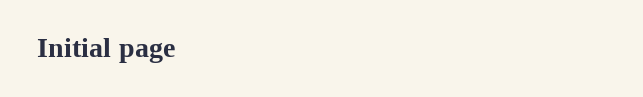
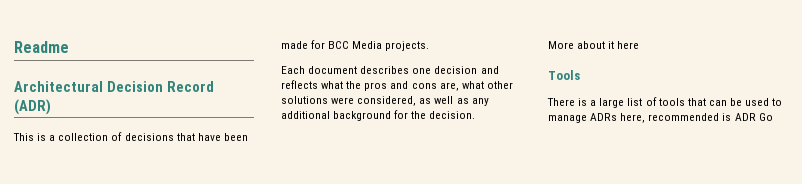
- Initial page
+ Readme
+ Architectural Decision Record (ADR)
+ This is a collection of decisions that have been made for BCC Media projects.
+ Each document describes one decision and reflects what the pros and cons are, what other solutions were considered, as well as any additional background for the decision.
+ More about it here
+ Tools
+ There is a large list of tools that can be used to manage ADRs here, recommended is ADR Go

